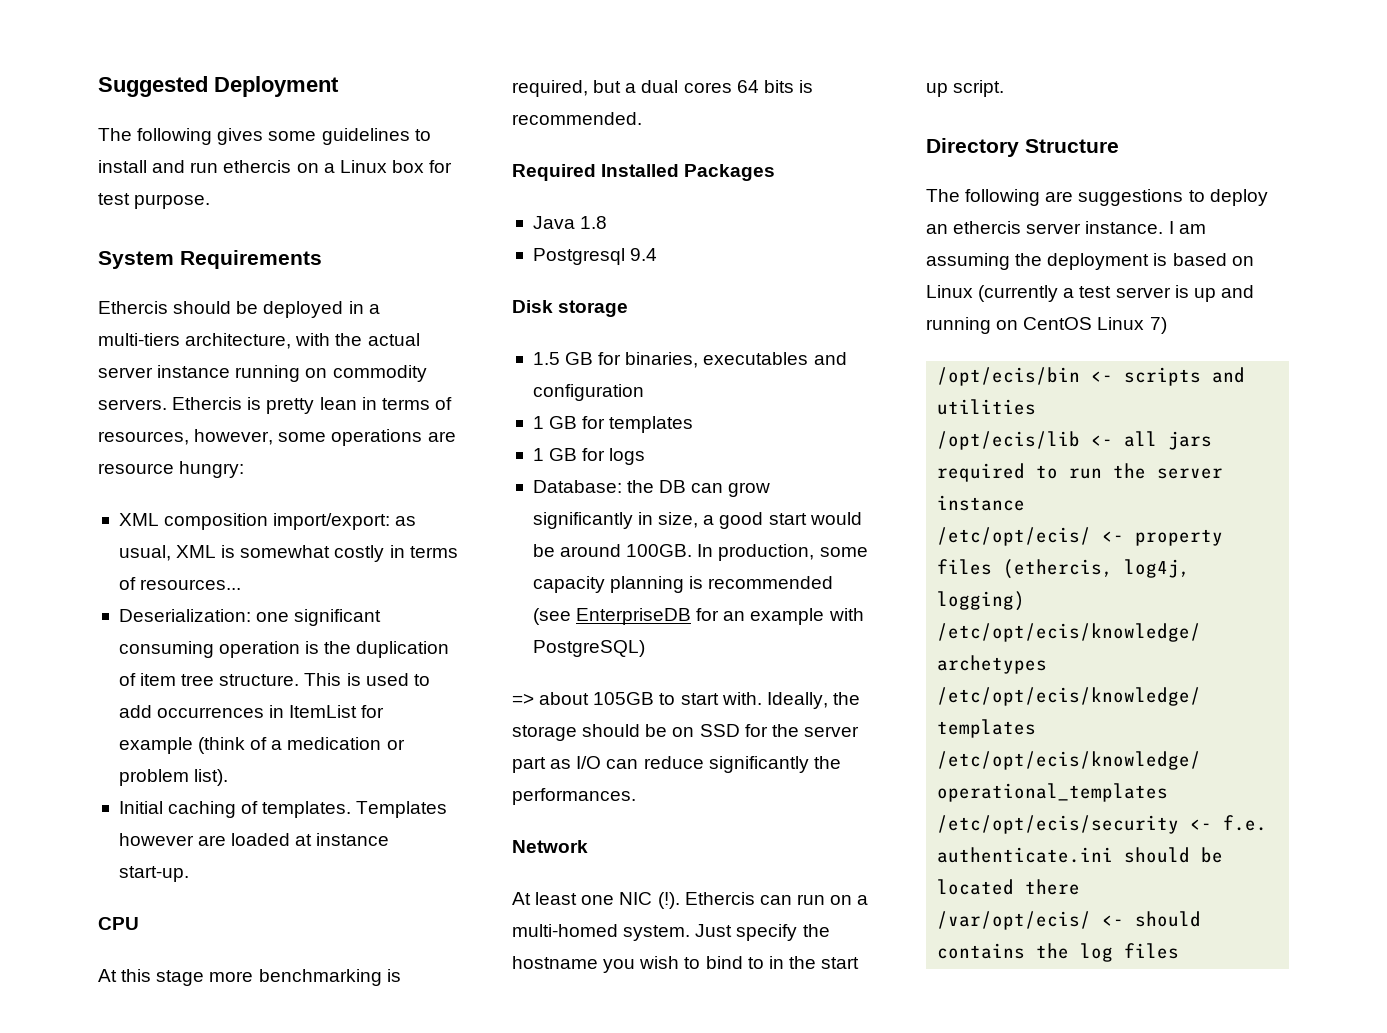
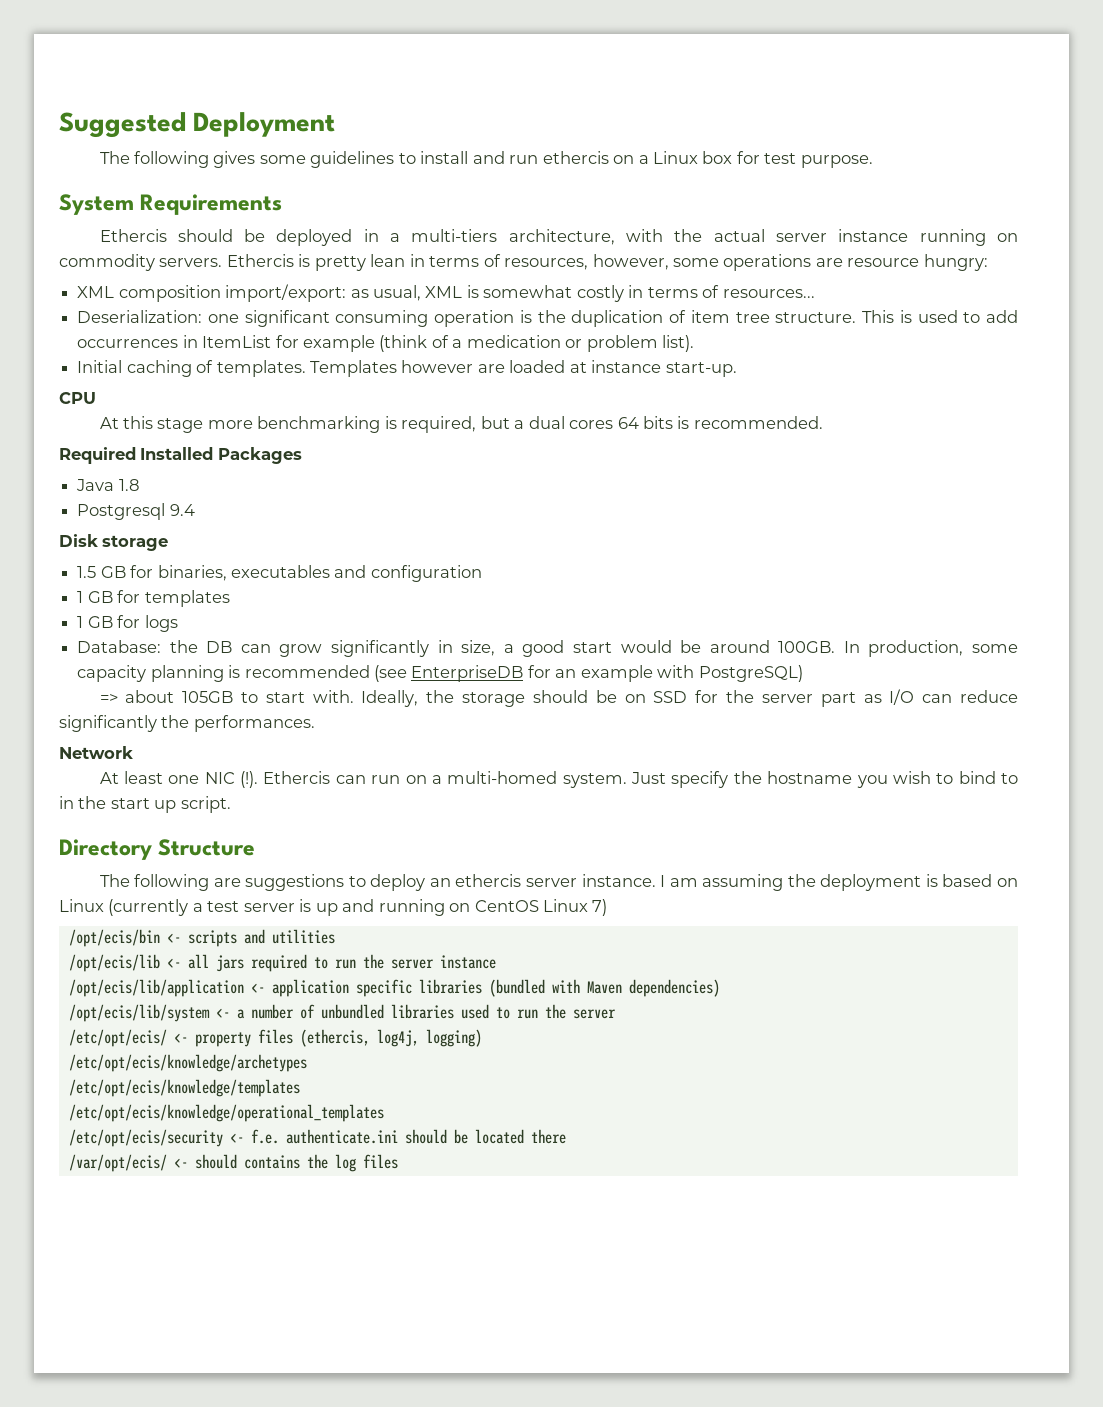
+ /opt/ecis/lib/application <- application specific libraries (bundled with Maven dependencies)
+ /opt/ecis/lib/system <- a number of unbundled libraries used to run the server

